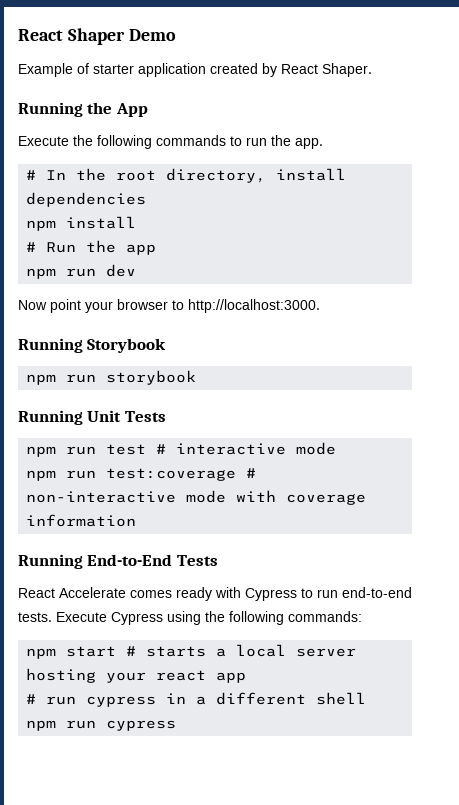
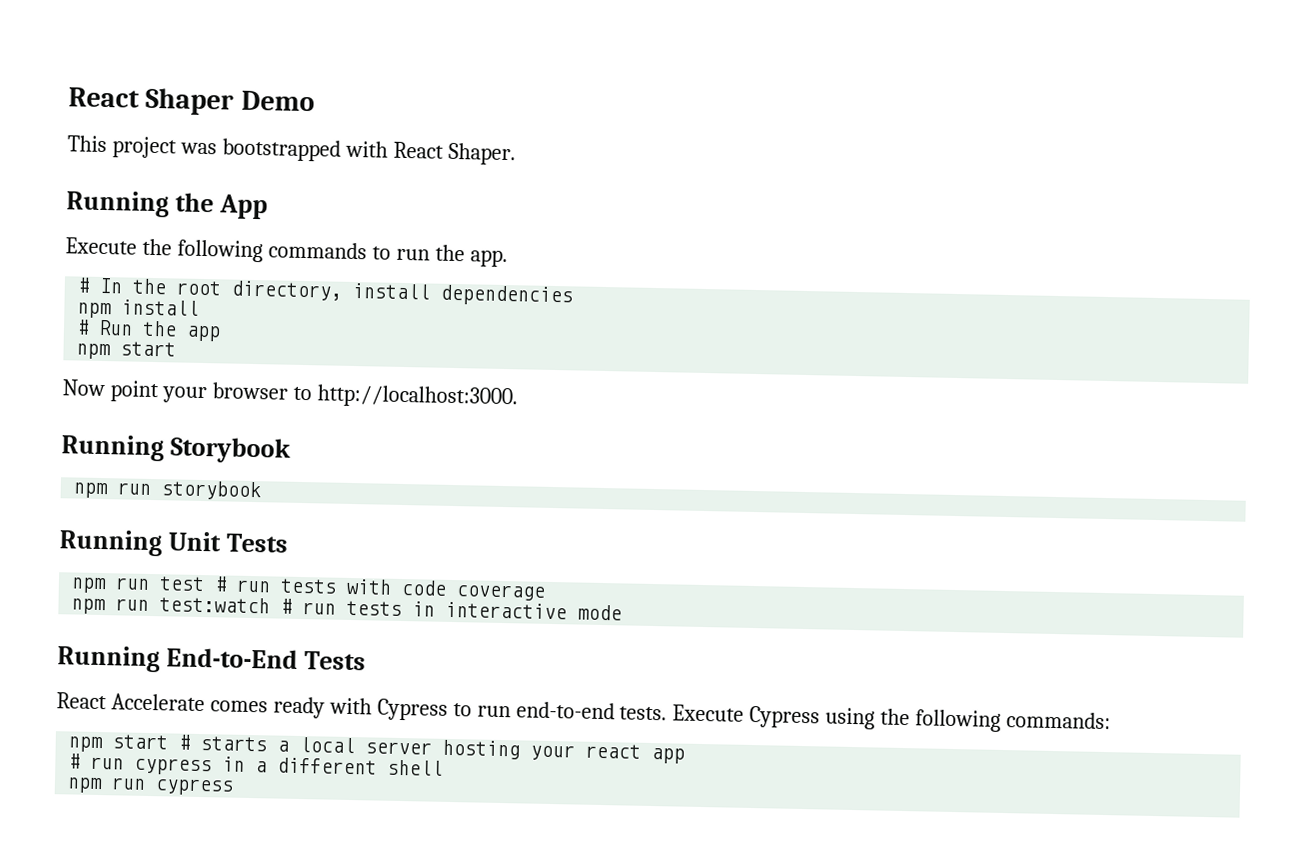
- Example of starter application created by React Shaper.
+ This project was bootstrapped with React Shaper.
  # Run the app
- npm run dev
+ npm start
- npm run test # interactive mode
- npm run test:coverage # non-interactive mode with coverage information
+ npm run test # run tests with code coverage
+ npm run test:watch # run tests in interactive mode

